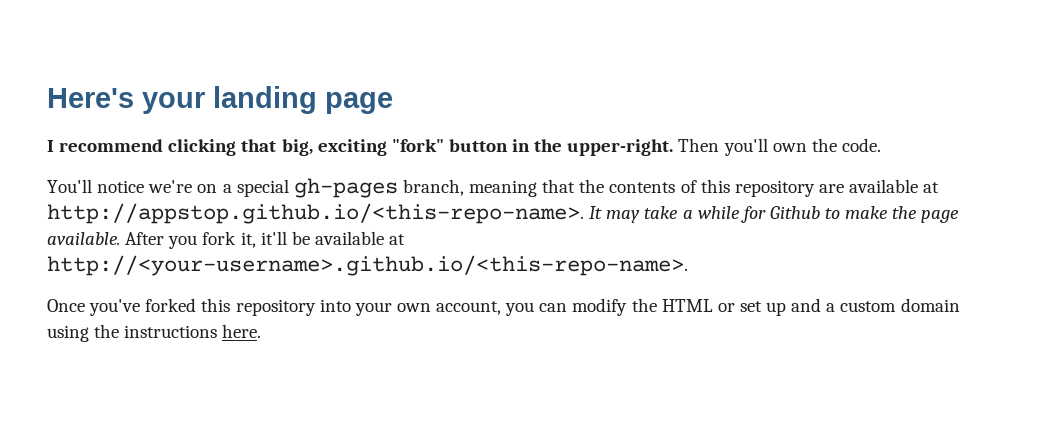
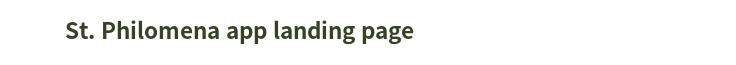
- Here's your landing page
+ St. Philomena app landing page
- I recommend clicking that big, exciting "fork" button in the upper-right. Then you'll own the code.
- You'll notice we're on a special gh-pages branch, meaning that the contents of this repository are available at http://appstop.github.io/<this-repo-name>. It may take a while for Github to make the page available. After you fork it, it'll be available at http://<your-username>.github.io/<this-repo-name>.
- Once you've forked this repository into your own account, you can modify the HTML or set up and a custom domain using the instructions here.

